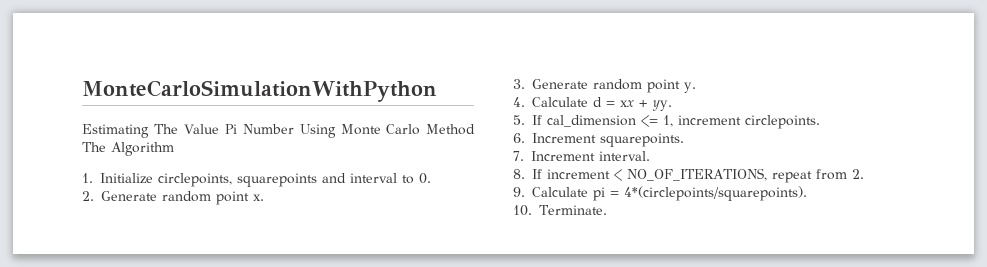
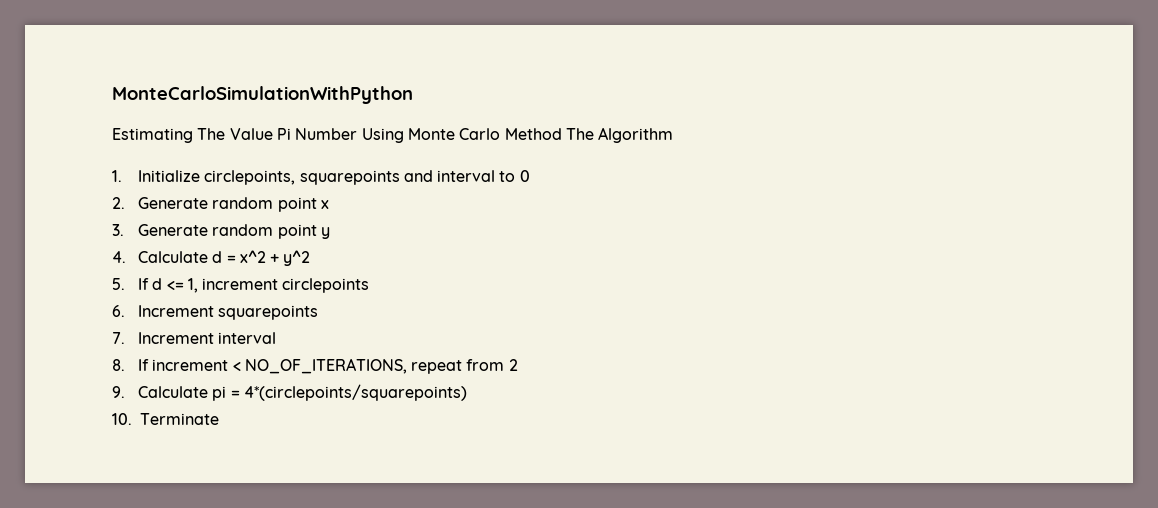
- 1. Initialize circlepoints, squarepoints and interval to 0.
+ 1. Initialize circlepoints, squarepoints and interval to 0
- 2. Generate random point x.
+ 2. Generate random point x
- 3. Generate random point y.
+ 3. Generate random point y
- 4. Calculate d = xx + yy.
+ 4. Calculate d = x^2 + y^2
- 5. If cal_dimension <= 1, increment circlepoints.
+ 5. If d <= 1, increment circlepoints
- 6. Increment squarepoints.
+ 6. Increment squarepoints
- 7. Increment interval.
+ 7. Increment interval
- 8. If increment < NO_OF_ITERATIONS, repeat from 2.
+ 8. If increment < NO_OF_ITERATIONS, repeat from 2
- 9. Calculate pi = 4*(circlepoints/squarepoints).
+ 9. Calculate pi = 4*(circlepoints/squarepoints)
- 10. Terminate.
+ 10. Terminate

